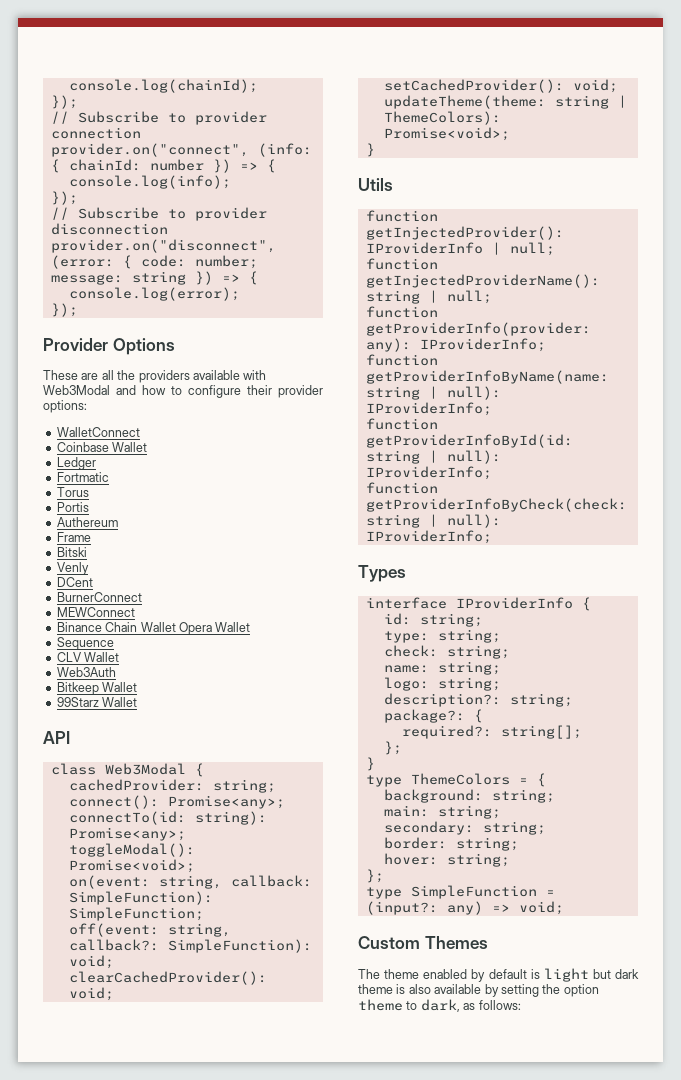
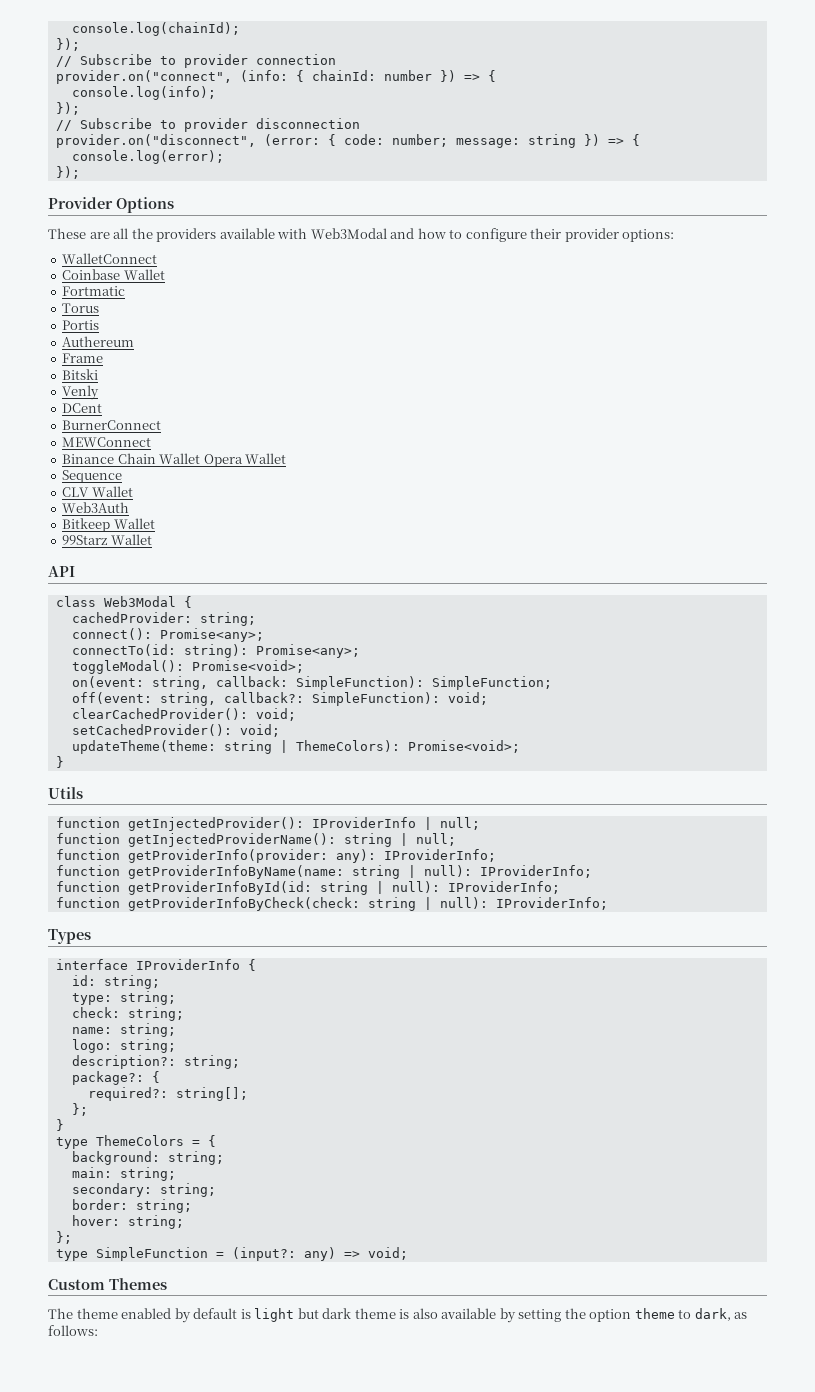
- Ledger

